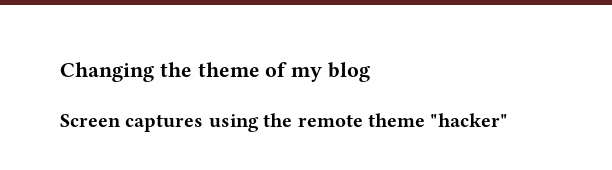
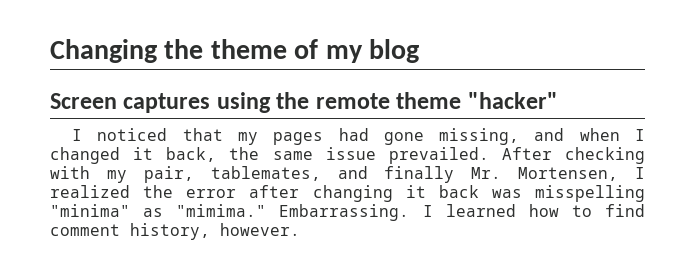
+ I noticed that my pages had gone missing, and when I changed it back, the same issue prevailed. After checking with my pair, tablemates, and finally Mr. Mortensen, I realized the error after changing it back was misspelling "minima" as "mimima." Embarrassing. I learned how to find comment history, however.

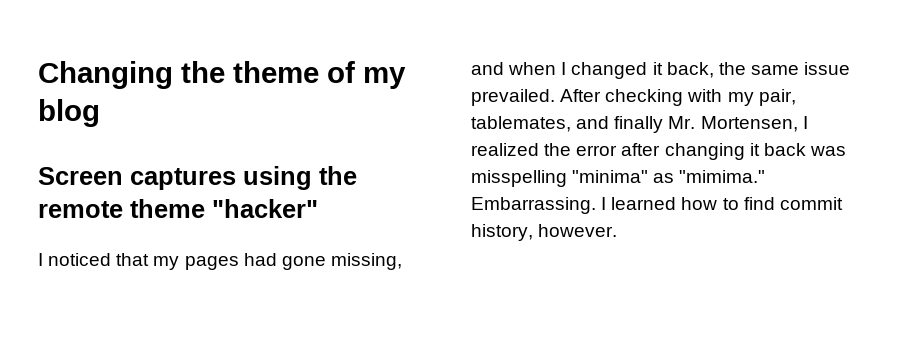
- I learned how to find comment history, however.
+ I learned how to find commit history, however.

